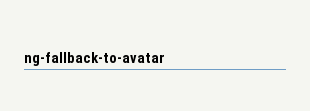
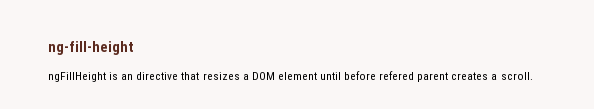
- ng-fallback-to-avatar
+ ng-fill-height
+ ngFillHeight is an directive that resizes a DOM element until before refered parent creates a scroll.

